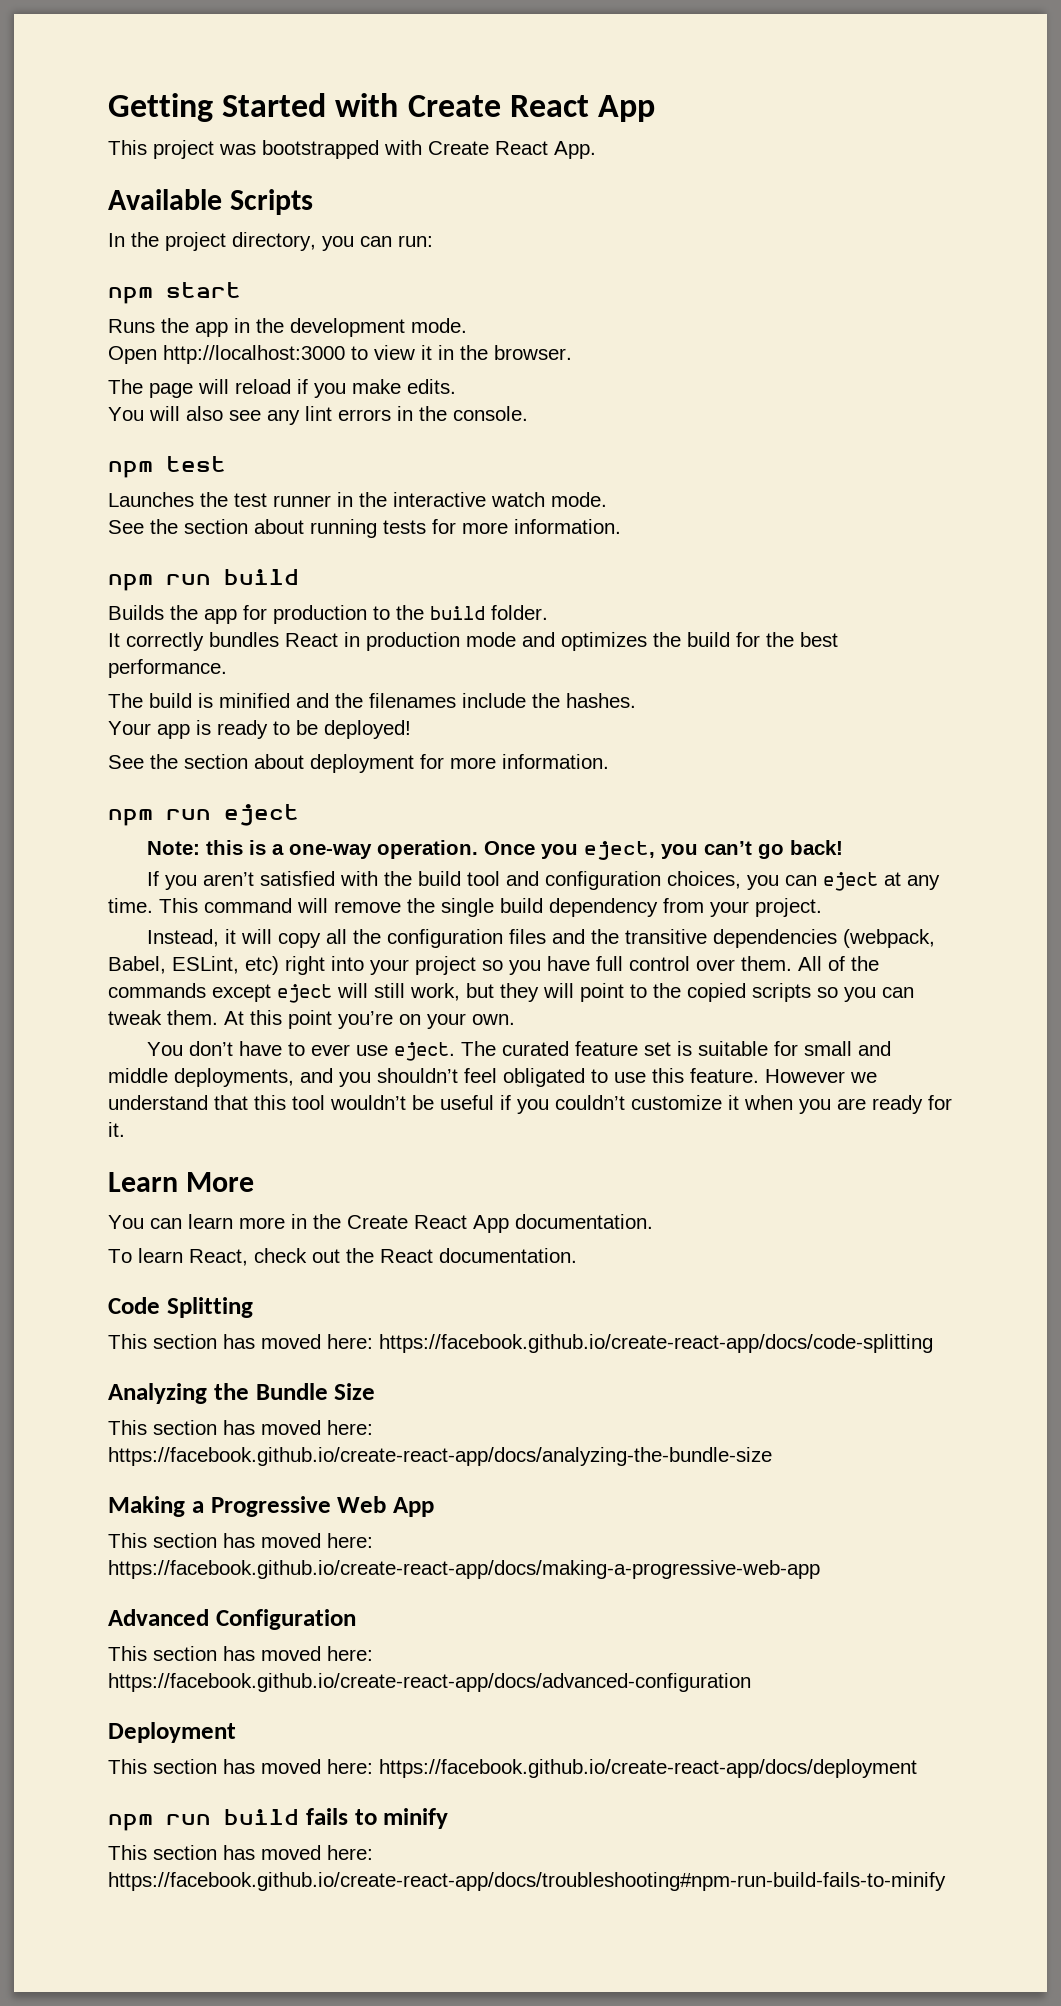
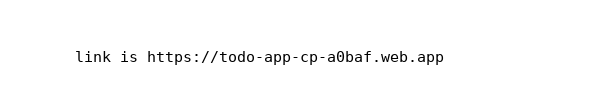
- Getting Started with Create React App
- This project was bootstrapped with Create React App.
- Available Scripts
- In the project directory, you can run:
- npm start
- Runs the app in the development mode.
- Open http://localhost:3000 to view it in the browser.
- The page will reload if you make edits.
- You will also see any lint errors in the console.
- npm test
- Launches the test runner in the interactive watch mode.
- See the section about running tests for more information.
- npm run build
- Builds the app for production to the build folder.
- It correctly bundles React in production mode and optimizes the build for the best performance.
- The build is minified and the filenames include the hashes.
- Your app is ready to be deployed!
- See the section about deployment for more information.
- npm run eject
- Note: this is a one-way operation. Once you eject, you can’t go back!
- If you aren’t satisfied with the build tool and configuration choices, you can eject at any time. This command will remove the single build dependency from your project.
- Instead, it will copy all the configuration files and the transitive dependencies (webpack, Babel, ESLint, etc) right into your project so you have full control over them. All of the commands except eject will still work, but they will point to the copied scripts so you can tweak them. At this point you’re on your own.
- You don’t have to ever use eject. The curated feature set is suitable for small and middle deployments, and you shouldn’t feel obligated to use this feature. However we understand that this tool wouldn’t be useful if you couldn’t customize it when you are ready for it.
- Learn More
- You can learn more in the Create React App documentation.
- To learn React, check out the React documentation.
- Code Splitting
- This section has moved here: https://facebook.github.io/create-react-app/docs/code-splitting
- Analyzing the Bundle Size
- This section has moved here: https://facebook.github.io/create-react-app/docs/analyzing-the-bundle-size
- Making a Progressive Web App
- This section has moved here: https://facebook.github.io/create-react-app/docs/making-a-progressive-web-app
- Advanced Configuration
- This section has moved here: https://facebook.github.io/create-react-app/docs/advanced-configuration
- Deployment
- This section has moved here: https://facebook.github.io/create-react-app/docs/deployment
- npm run build fails to minify
- This section has moved here: https://facebook.github.io/create-react-app/docs/troubleshooting#npm-run-build-fails-to-minify
+ link is https://todo-app-cp-a0baf.web.app

